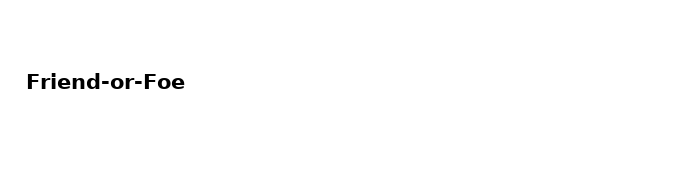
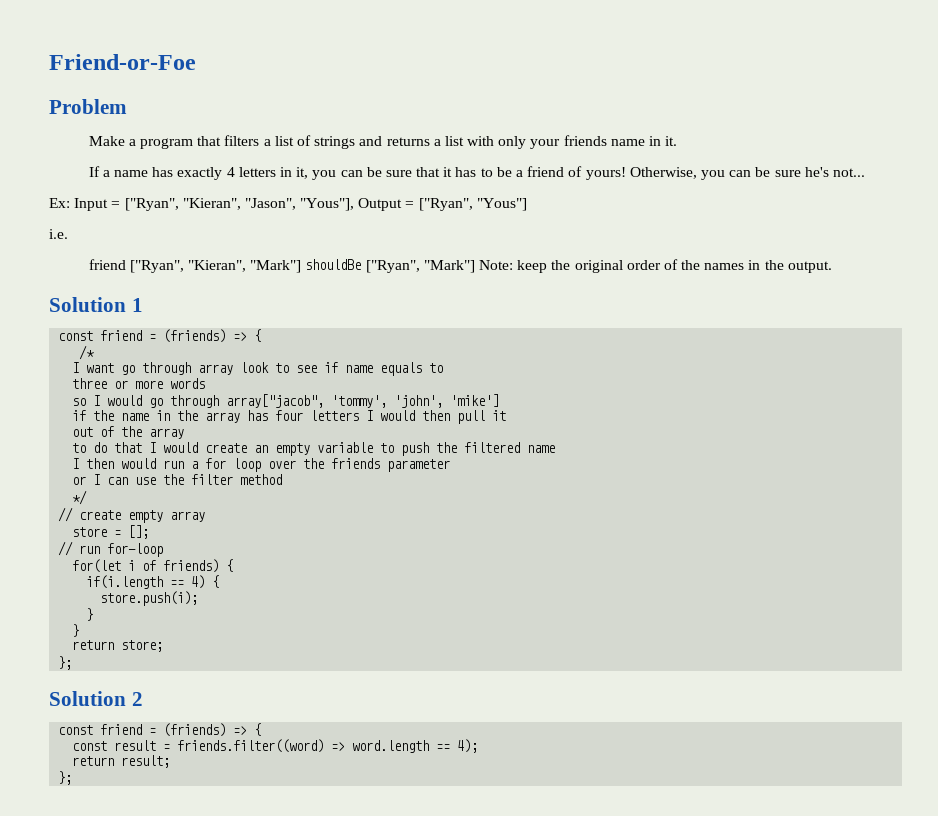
+ Problem
+ Make a program that filters a list of strings and returns a list with only your friends name in it.
+ If a name has exactly 4 letters in it, you can be sure that it has to be a friend of yours! Otherwise, you can be sure he's not...
+ Ex: Input = ["Ryan", "Kieran", "Jason", "Yous"], Output = ["Ryan", "Yous"]
+ i.e.
+ friend ["Ryan", "Kieran", "Mark"] shouldBe ["Ryan", "Mark"] Note: keep the original order of the names in the output.
+ Solution 1
+ const friend = (friends) => {
+ /*
+ I want go through array look to see if name equals to
+ three or more words
+ so I would go through array["jacob", 'tommy', 'john', 'mike']
+ if the name in the array has four letters I would then pull it
+ out of the array
+ to do that I would create an empty variable to push the filtered name
+ I then would run a for loop over the friends parameter
+ or I can use the filter method
+ */
+ // create empty array
+ store = [];
+ // run for-loop
+ for(let i of friends) {
+ if(i.length == 4) {
+ store.push(i);
+ }
+ }
+ return store;
+ };
+ Solution 2
+ const friend = (friends) => {
+ const result = friends.filter((word) => word.length == 4);
+ return result;
+ };

